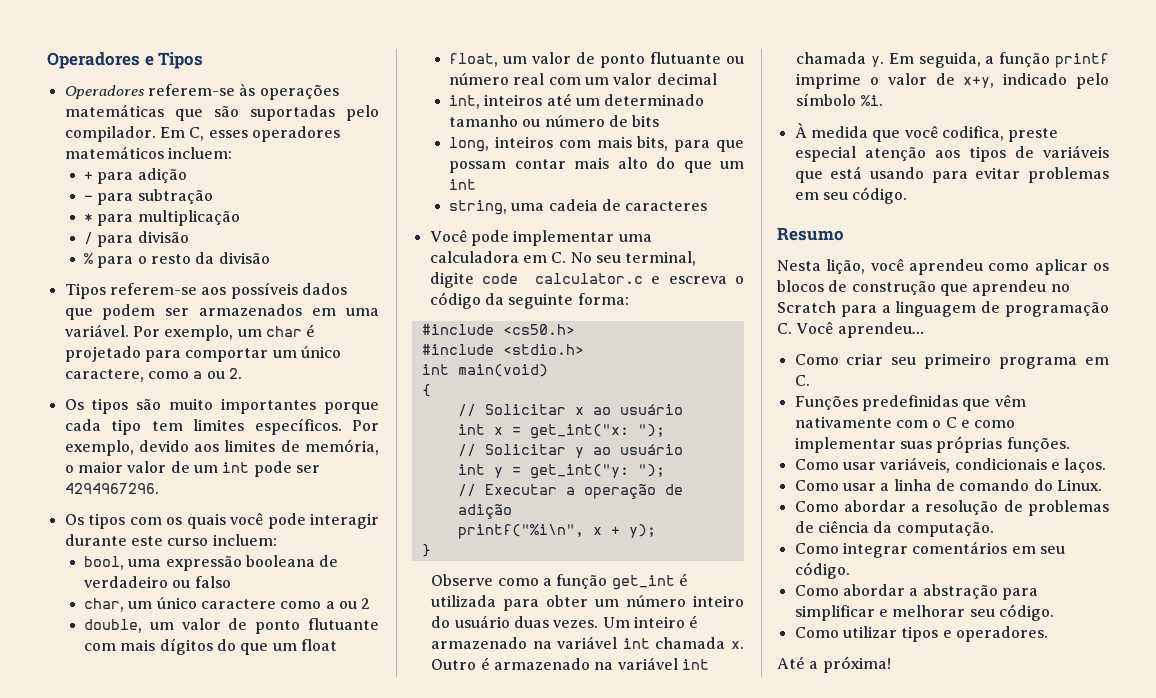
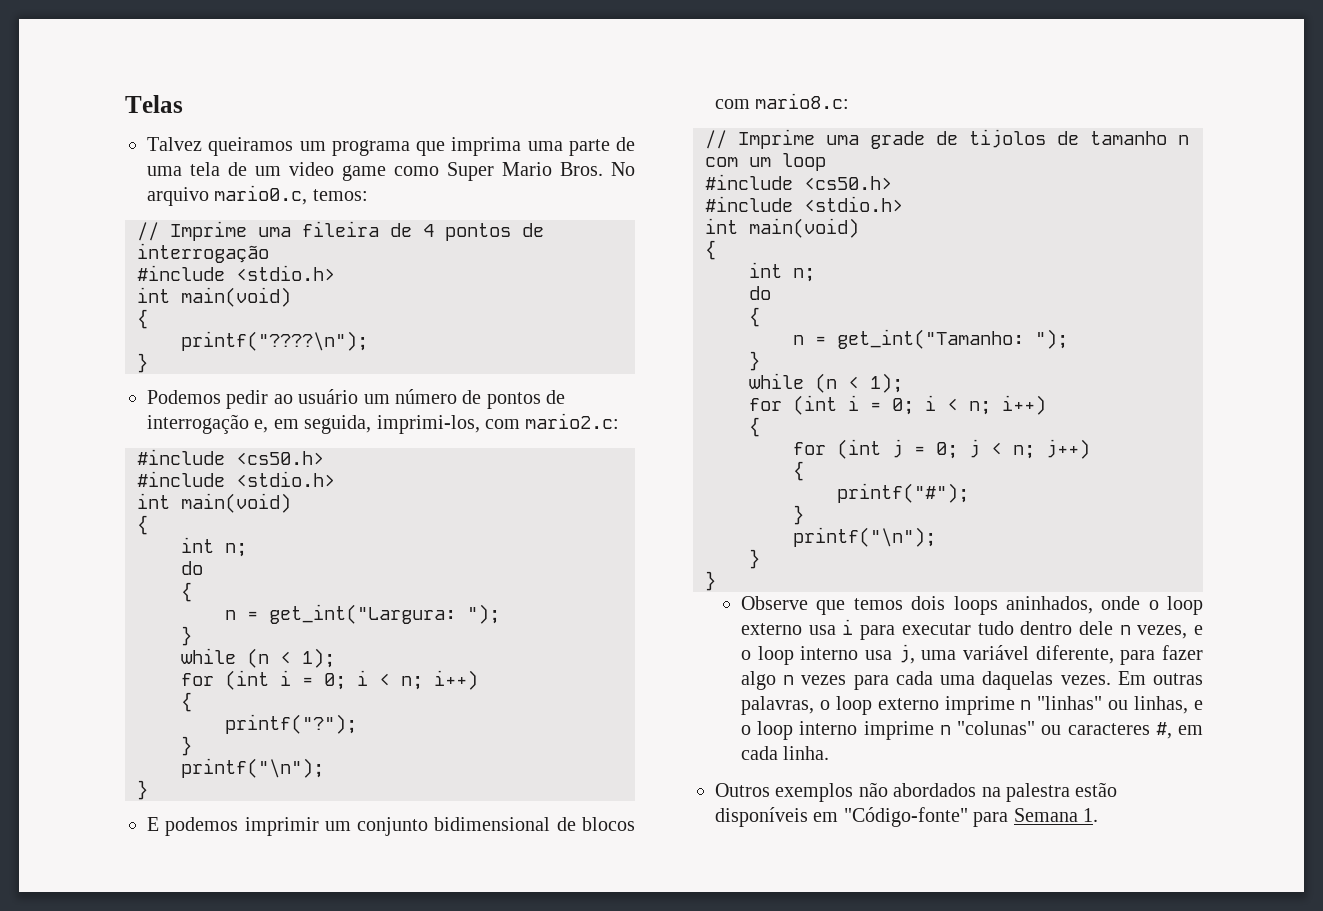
- Operadores e Tipos
- Operadores referem-se às operações matemáticas que são suportadas pelo compilador. Em C, esses operadores matemáticos incluem:
- + para adição
- - para subtração
- * para multiplicação
- / para divisão
- % para o resto da divisão
- Tipos referem-se aos possíveis dados que podem ser armazenados em uma variável. Por exemplo, um char é projetado para comportar um único caractere, como a ou 2.
- Os tipos são muito importantes porque cada tipo tem limites específicos. Por exemplo, devido aos limites de memória, o maior valor de um int pode ser 4294967296.
- Os tipos com os quais você pode interagir durante este curso incluem:
- bool, uma expressão booleana de verdadeiro ou falso
- char, um único caractere como a ou 2
- double, um valor de ponto flutuante com mais dígitos do que um float
- float, um valor de ponto flutuante ou número real com um valor decimal
- int, inteiros até um determinado tamanho ou número de bits
- long, inteiros com mais bits, para que possam contar mais alto do que um int
- string, uma cadeia de caracteres
- Você pode implementar uma calculadora em C. No seu terminal, digite code calculator.c e escreva o código da seguinte forma:
+ Telas
+ Talvez queiramos um programa que imprima uma parte de uma tela de um video game como Super Mario Bros. No arquivo mario0.c, temos:
+ // Imprime uma fileira de 4 pontos de interrogação
+ #include <stdio.h>
+ int main(void)
+ {
+ printf("????\n");
+ }
+ Podemos pedir ao usuário um número de pontos de interrogação e, em seguida, imprimi-los, com mario2.c:
  #include <cs50.h>
  #include <stdio.h>
  int main(void)
  {
- // Solicitar x ao usuário
- int x = get_int("x: ");
- // Solicitar y ao usuário
- int y = get_int("y: ");
- // Executar a operação de adição
- printf("%i\n", x + y);
+ int n;
+ do
+ {
+ n = get_int("Largura: ");
  }
- Observe como a função get_int é utilizada para obter um número inteiro do usuário duas vezes. Um inteiro é armazenado na variável int chamada x. Outro é armazenado na variável int chamada y. Em seguida, a função printf imprime o valor de x+y, indicado pelo símbolo %i.
- À medida que você codifica, preste especial atenção aos tipos de variáveis que está usando para evitar problemas em seu código.
- Resumo
- Nesta lição, você aprendeu como aplicar os blocos de construção que aprendeu no Scratch para a linguagem de programação C. Você aprendeu…
- Como criar seu primeiro programa em C.
- Funções predefinidas que vêm nativamente com o C e como implementar suas próprias funções.
- Como usar variáveis, condicionais e laços.
- Como usar a linha de comando do Linux.
- Como abordar a resolução de problemas de ciência da computação.
- Como integrar comentários em seu código.
- Como abordar a abstração para simplificar e melhorar seu código.
- Como utilizar tipos e operadores.
- Até a próxima!
+ while (n < 1);
+ for (int i = 0; i < n; i++)
+ {
+ printf("?");
+ }
+ printf("\n");
+ }
+ E podemos imprimir um conjunto bidimensional de blocos com mario8.c:
+ // Imprime uma grade de tijolos de tamanho n com um loop
+ #include <cs50.h>
+ #include <stdio.h>
+ int main(void)
+ {
+ int n;
+ do
+ {
+ n = get_int("Tamanho: ");
+ }
+ while (n < 1);
+ for (int i = 0; i < n; i++)
+ {
+ for (int j = 0; j < n; j++)
+ {
+ printf("#");
+ }
+ printf("\n");
+ }
+ }
+ Observe que temos dois loops aninhados, onde o loop externo usa i para executar tudo dentro dele n vezes, e o loop interno usa j, uma variável diferente, para fazer algo n vezes para cada uma daquelas vezes. Em outras palavras, o loop externo imprime n "linhas" ou linhas, e o loop interno imprime n "colunas" ou caracteres #, em cada linha.
+ Outros exemplos não abordados na palestra estão disponíveis em "Código-fonte" para Semana 1.

